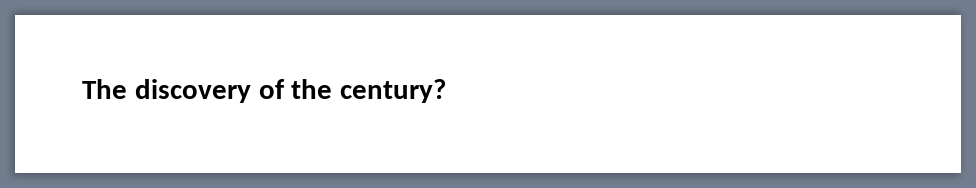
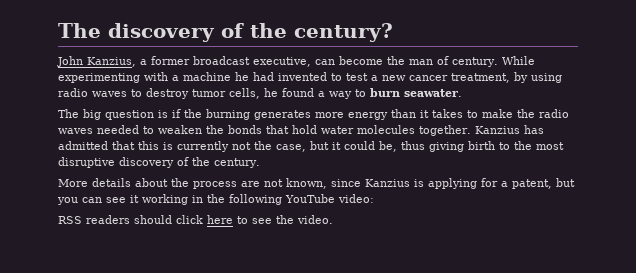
+ John Kanzius, a former broadcast executive, can become the man of century. While experimenting with a machine he had invented to test a new cancer treatment, by using radio waves to destroy tumor cells, he found a way to burn seawater.
+ The big question is if the burning generates more energy than it takes to make the radio waves needed to weaken the bonds that hold water molecules together. Kanzius has admitted that this is currently not the case, but it could be, thus giving birth to the most disruptive discovery of the century.
+ More details about the process are not known, since Kanzius is applying for a patent, but you can see it working in the following YouTube video:
+ RSS readers should click here to see the video.

